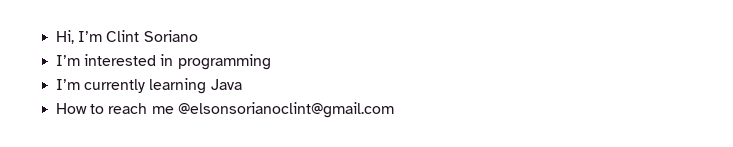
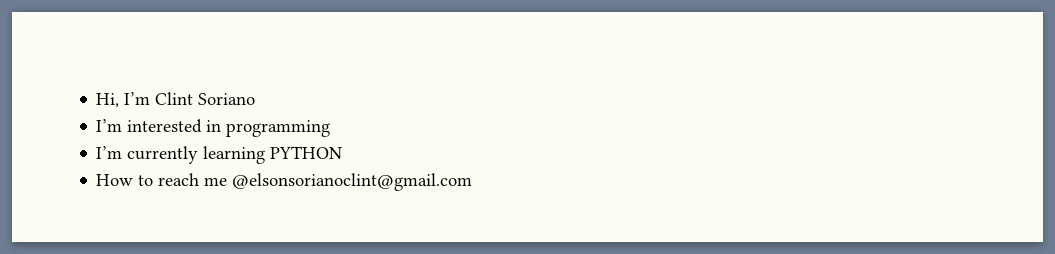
- I’m currently learning Java
+ I’m currently learning PYTHON

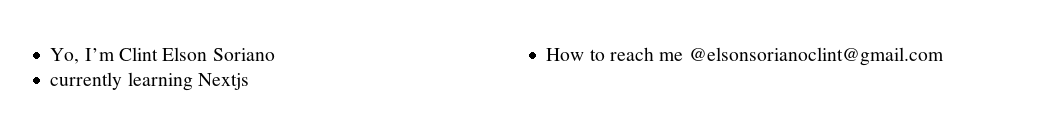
- Hi, I’m Clint Soriano
+ Yo, I’m Clint Elson Soriano
- I’m interested in programming
- I’m currently learning PYTHON
+ currently learning Nextjs

